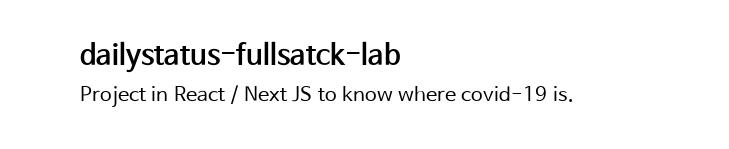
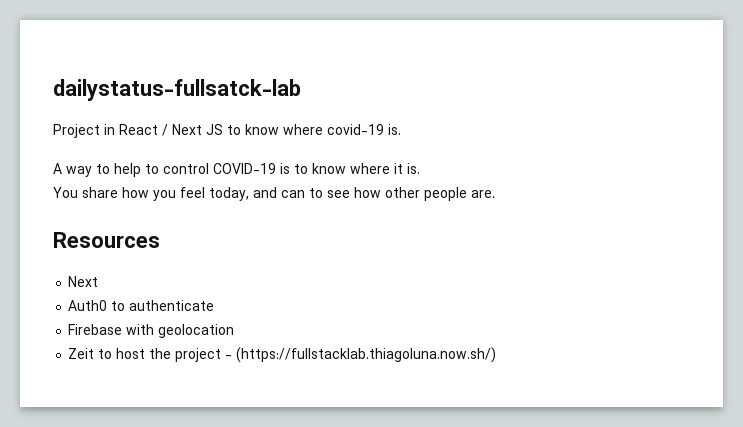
+ A way to help to control COVID-19 is to know where it is.
+ You share how you feel today, and can to see how other people are.
+ Resources
+ Next
+ Auth0 to authenticate
+ Firebase with geolocation
+ Zeit to host the project - (https://fullstacklab.thiagoluna.now.sh/)

